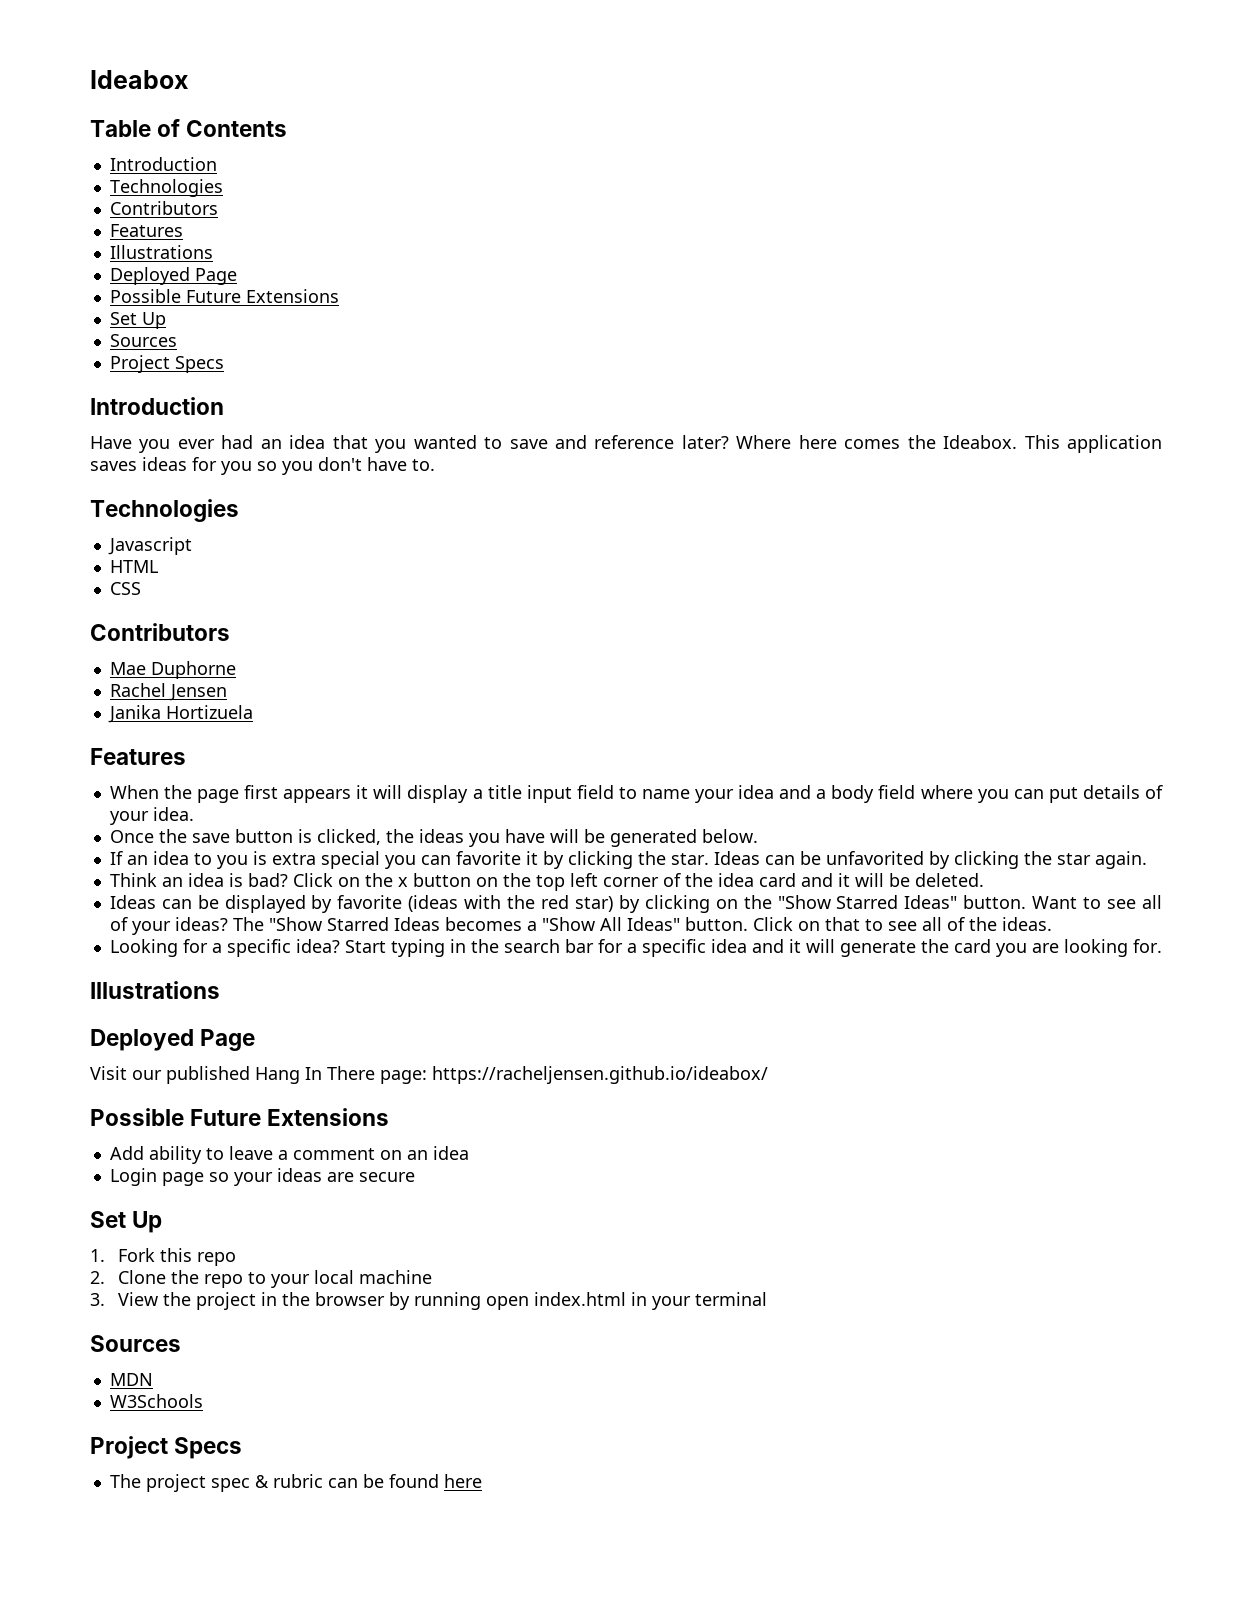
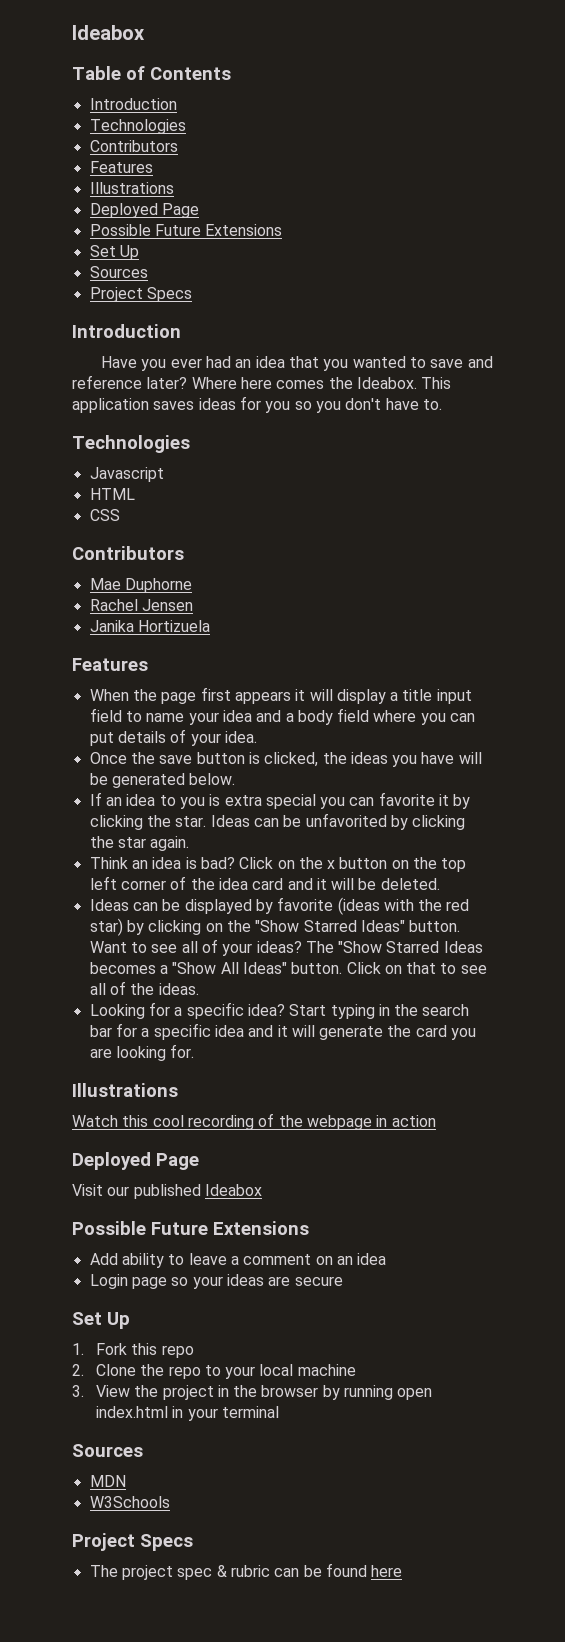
+ Watch this cool recording of the webpage in action
- Visit our published Hang In There page: https://racheljensen.github.io/ideabox/
+ Visit our published Ideabox

